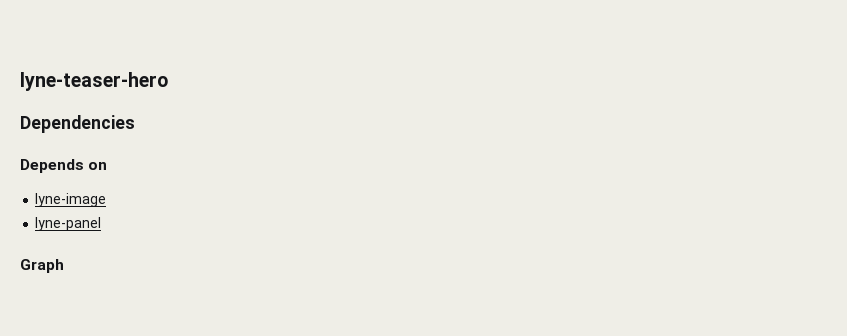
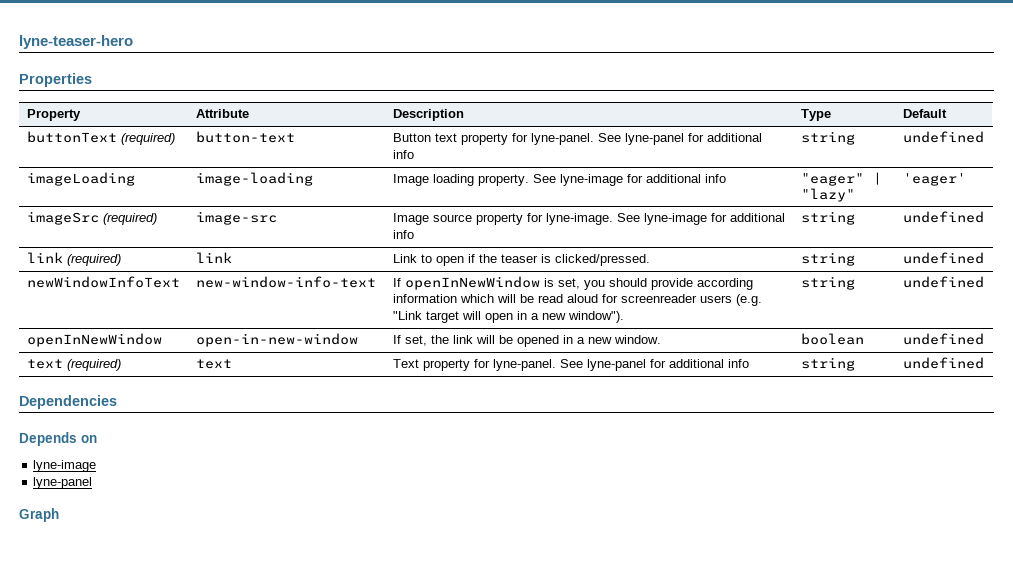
+ Properties
+ Property | Attribute | Description | Type | Default
+ buttonText (required) | button-text | Button text property for lyne-panel. See lyne-panel for additional info | string | undefined
+ imageLoading | image-loading | Image loading property. See lyne-image for additional info | "eager" | "lazy" | 'eager'
+ imageSrc (required) | image-src | Image source property for lyne-image. See lyne-image for additional info | string | undefined
+ link (required) | link | Link to open if the teaser is clicked/pressed. | string | undefined
+ newWindowInfoText | new-window-info-text | If openInNewWindow is set, you should provide according information which will be read aloud for screenreader users (e.g. "Link target will open in a new window"). | string | undefined
+ openInNewWindow | open-in-new-window | If set, the link will be opened in a new window. | boolean | undefined
+ text (required) | text | Text property for lyne-panel. See lyne-panel for additional info | string | undefined

